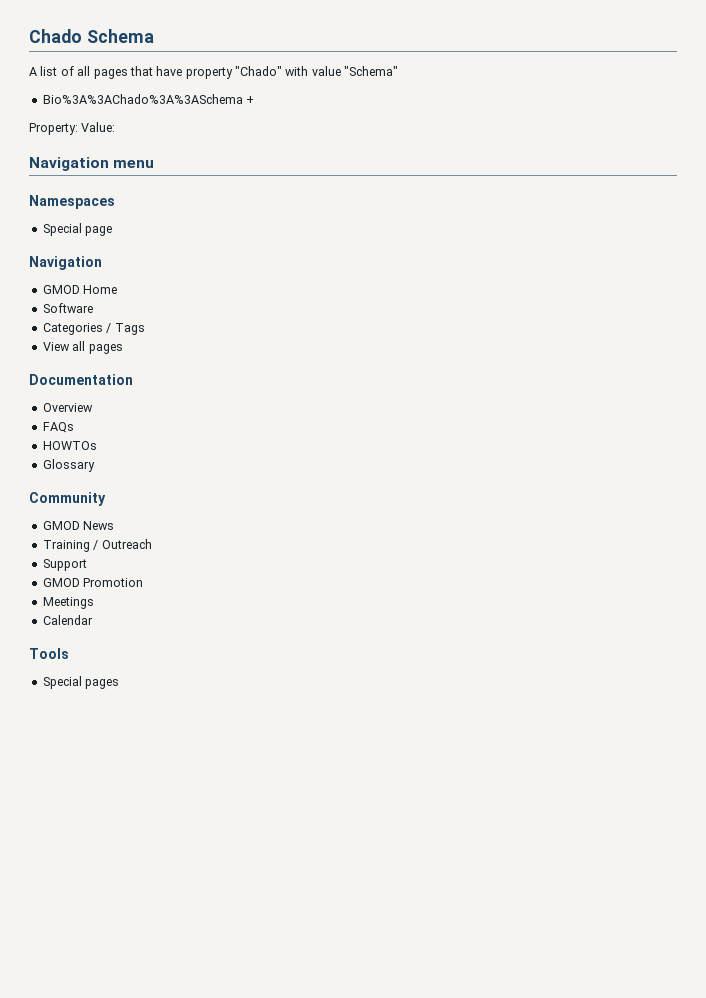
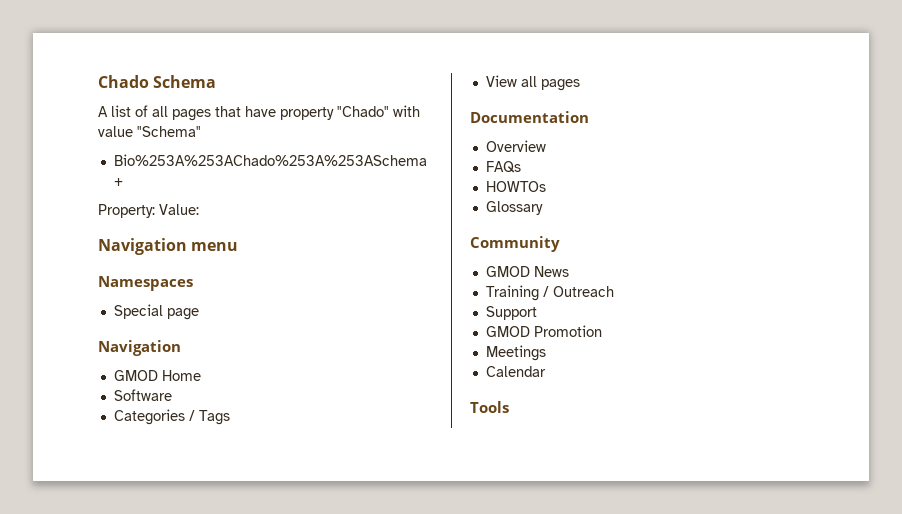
- Bio%3A%3AChado%3A%3ASchema +
+ Bio%253A%253AChado%253A%253ASchema +
- Special pages

